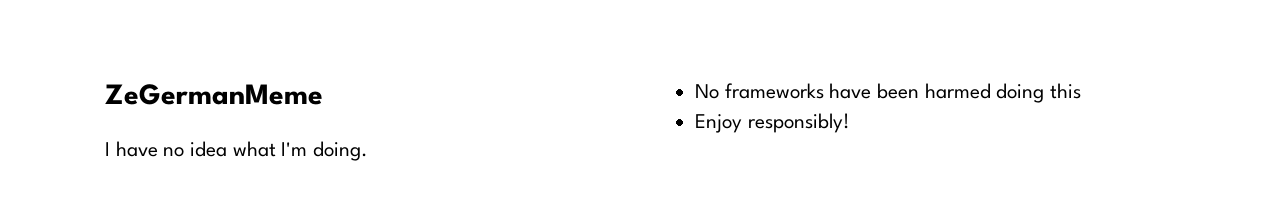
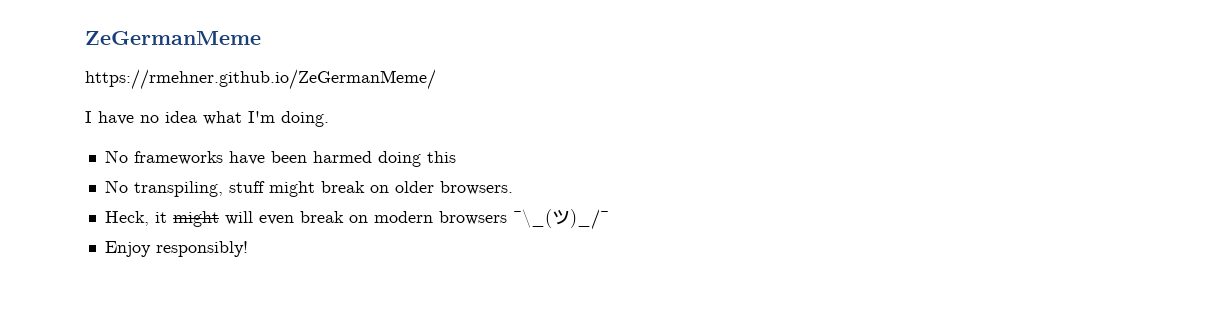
+ https://rmehner.github.io/ZeGermanMeme/
+ No transpiling, stuff might break on older browsers.
+ Heck, it might will even break on modern browsers ¯\_(ツ)_/¯

